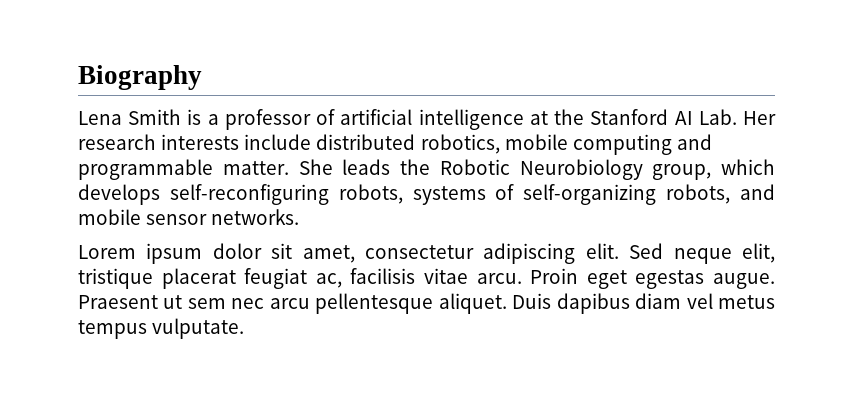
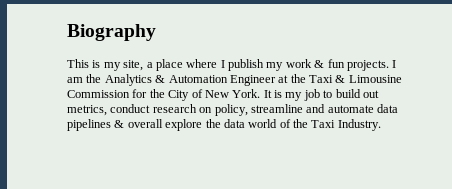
- Lena Smith is a professor of artificial intelligence at the Stanford AI Lab. Her research interests include distributed robotics, mobile computing and programmable matter. She leads the Robotic Neurobiology group, which develops self-reconfiguring robots, systems of self-organizing robots, and mobile sensor networks.
- Lorem ipsum dolor sit amet, consectetur adipiscing elit. Sed neque elit, tristique placerat feugiat ac, facilisis vitae arcu. Proin eget egestas augue. Praesent ut sem nec arcu pellentesque aliquet. Duis dapibus diam vel metus tempus vulputate.
+ This is my site, a place where I publish my work & fun projects. I am the Analytics & Automation Engineer at the Taxi & Limousine Commission for the City of New York. It is my job to build out metrics, conduct research on policy, streamline and automate data pipelines & overall explore the data world of the Taxi Industry.

